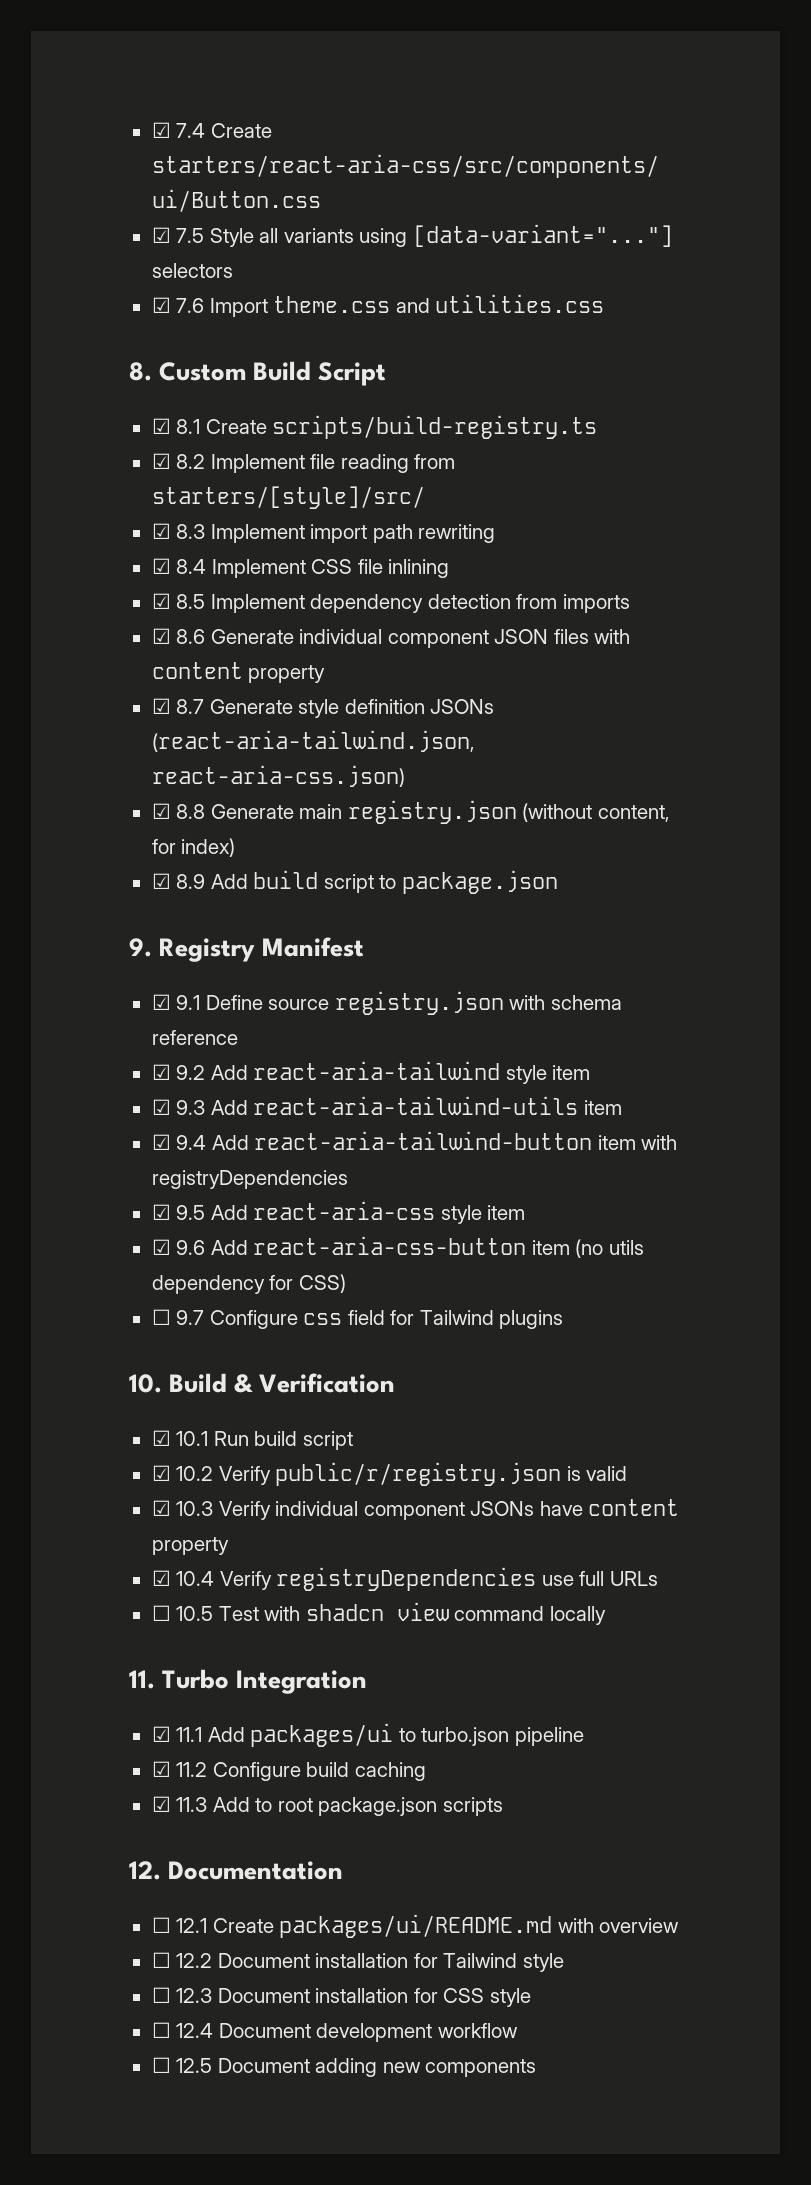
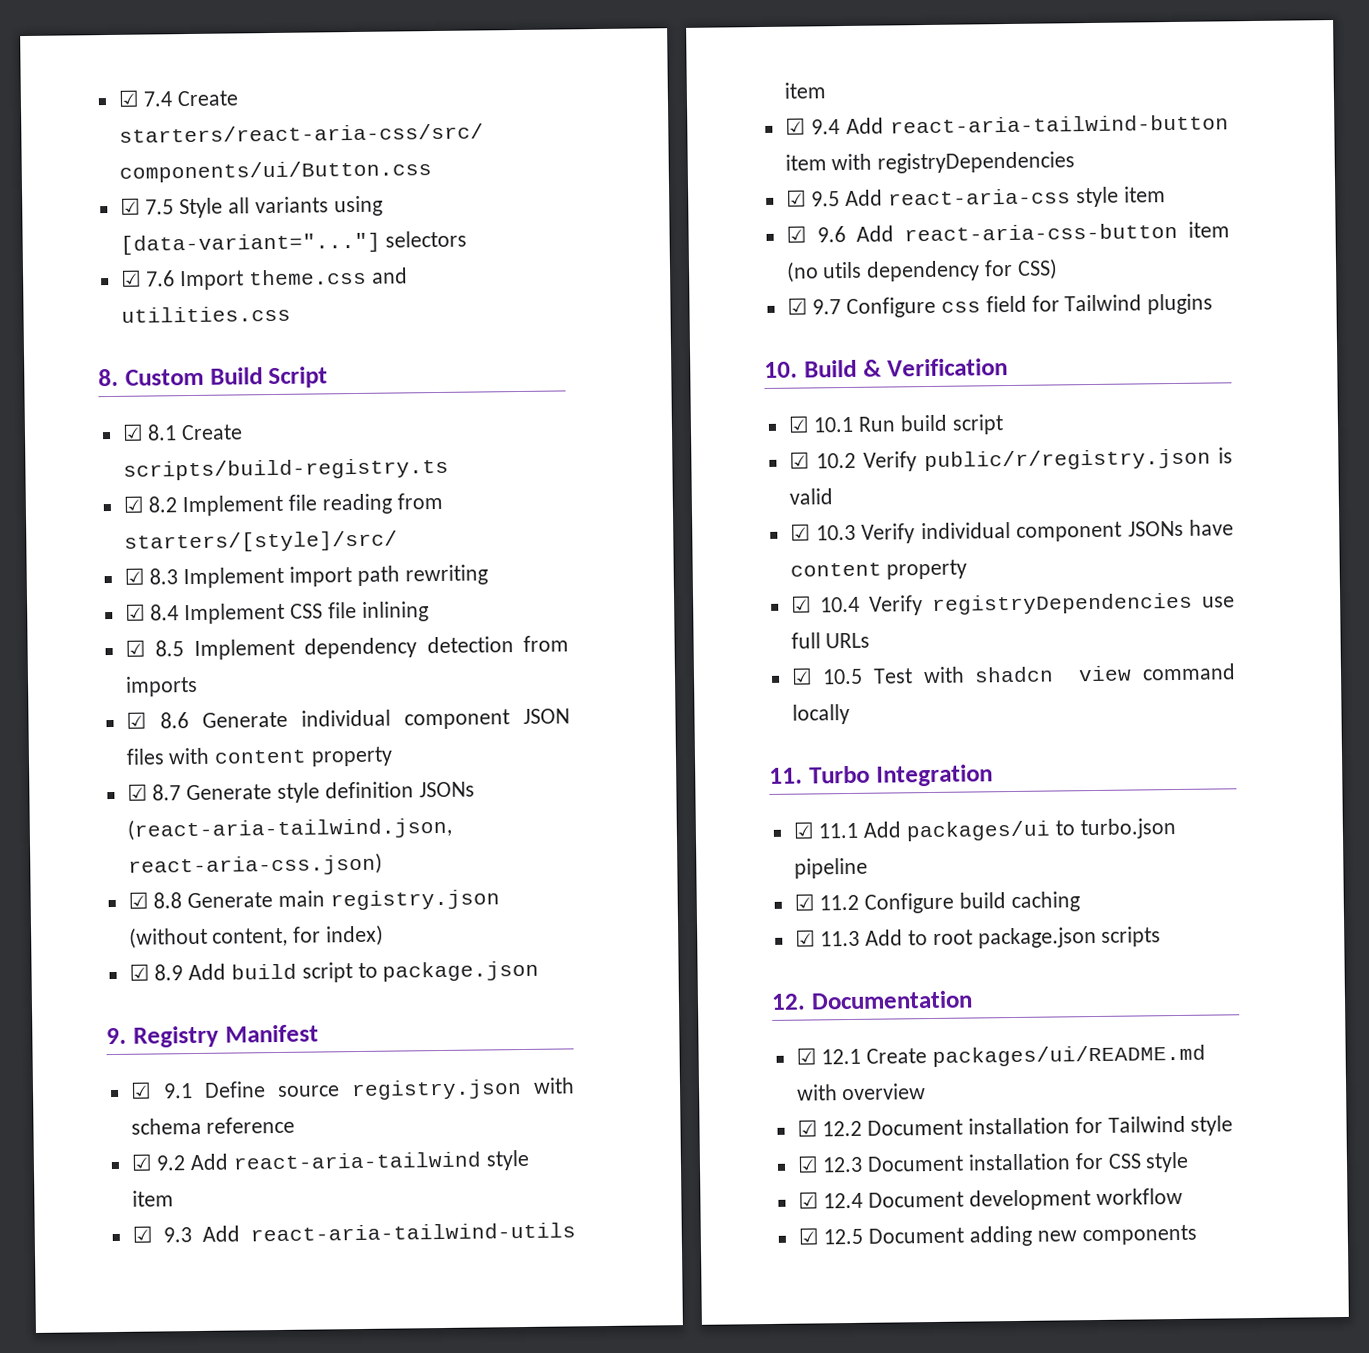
- ☐ 9.7 Configure css field for Tailwind plugins
+ ☑ 9.7 Configure css field for Tailwind plugins
- ☐ 10.5 Test with shadcn view command locally
+ ☑ 10.5 Test with shadcn view command locally
- ☐ 12.1 Create packages/ui/README.md with overview
+ ☑ 12.1 Create packages/ui/README.md with overview
- ☐ 12.2 Document installation for Tailwind style
+ ☑ 12.2 Document installation for Tailwind style
- ☐ 12.3 Document installation for CSS style
+ ☑ 12.3 Document installation for CSS style
- ☐ 12.4 Document development workflow
+ ☑ 12.4 Document development workflow
- ☐ 12.5 Document adding new components
+ ☑ 12.5 Document adding new components

